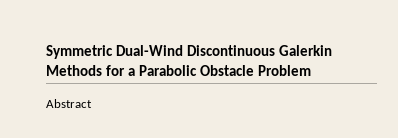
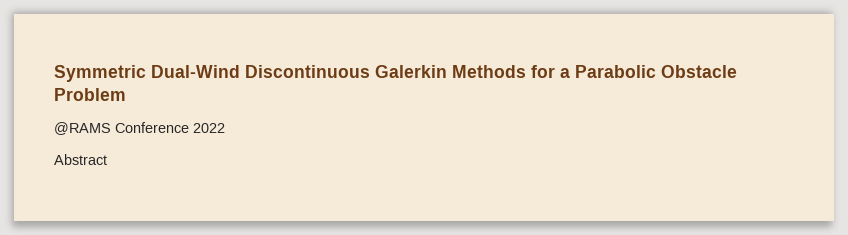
+ @RAMS Conference 2022

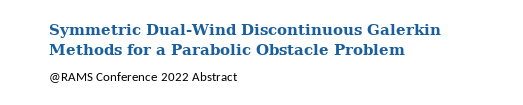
- @RAMS Conference 2022
- Abstract
+ @RAMS Conference 2022 Abstract

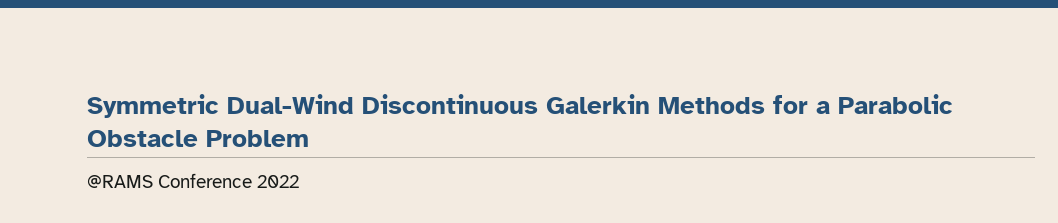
- @RAMS Conference 2022 Abstract
+ @RAMS Conference 2022

